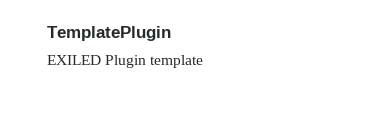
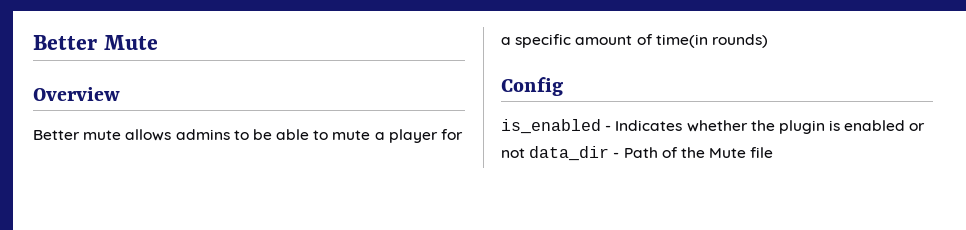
- TemplatePlugin
- EXILED Plugin template
+ Better Mute
+ Overview
+ Better mute allows admins to be able to mute a player for a specific amount of time(in rounds)
+ Config
+ is_enabled - Indicates whether the plugin is enabled or not data_dir - Path of the Mute file

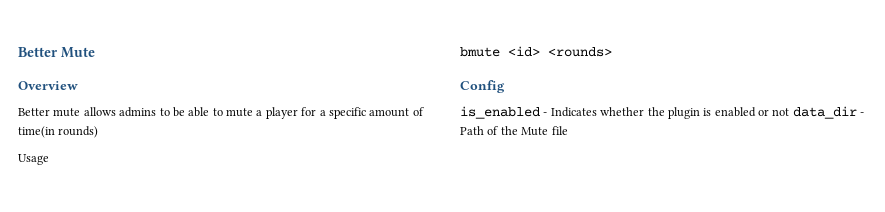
+ Usage
+ bmute <id> <rounds>

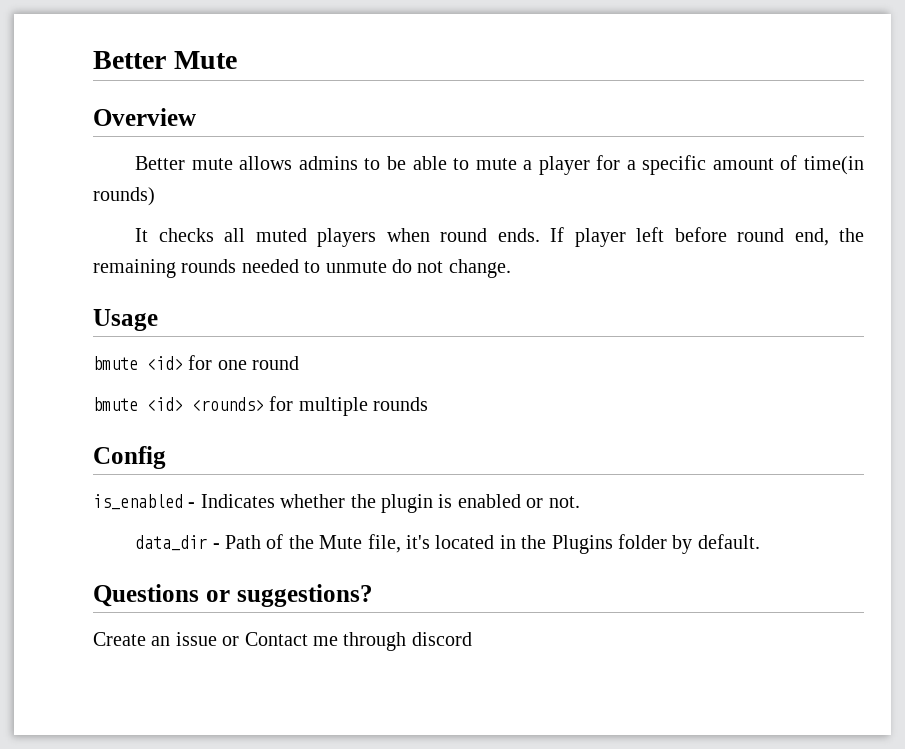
+ It checks all muted players when round ends. If player left before round end, the remaining rounds needed to unmute do not change.
  Usage
+ bmute <id> for one round
- bmute <id> <rounds>
+ bmute <id> <rounds> for multiple rounds
- is_enabled - Indicates whether the plugin is enabled or not data_dir - Path of the Mute file
+ is_enabled - Indicates whether the plugin is enabled or not.
+ data_dir - Path of the Mute file, it's located in the Plugins folder by default.
+ Questions or suggestions?
+ Create an issue or Contact me through discord

